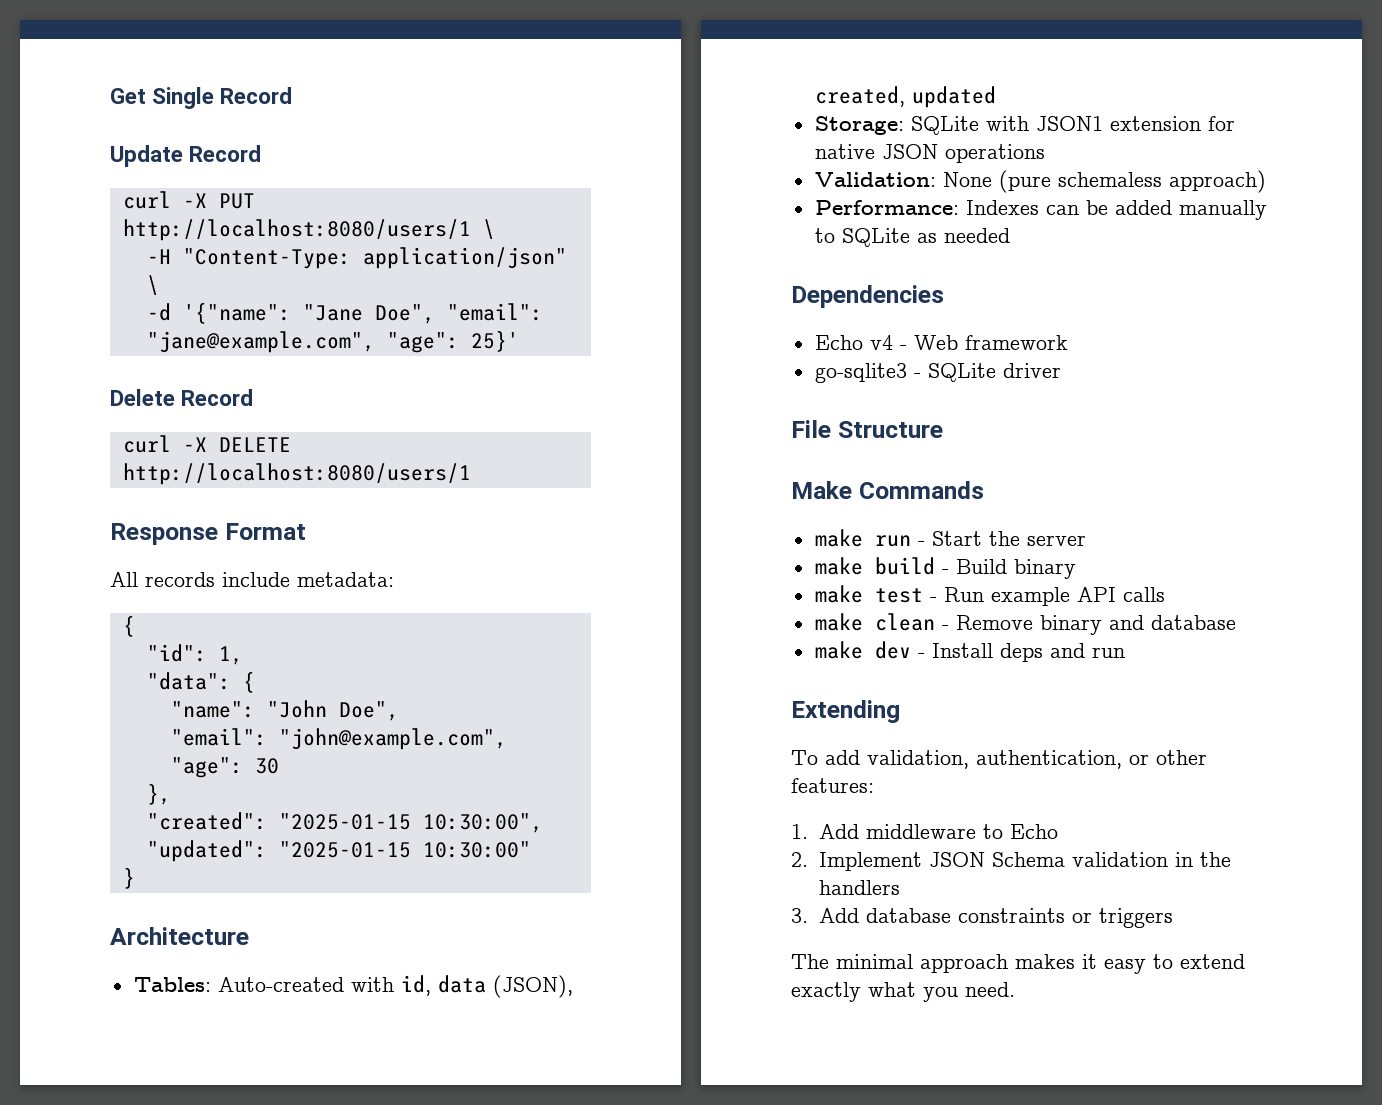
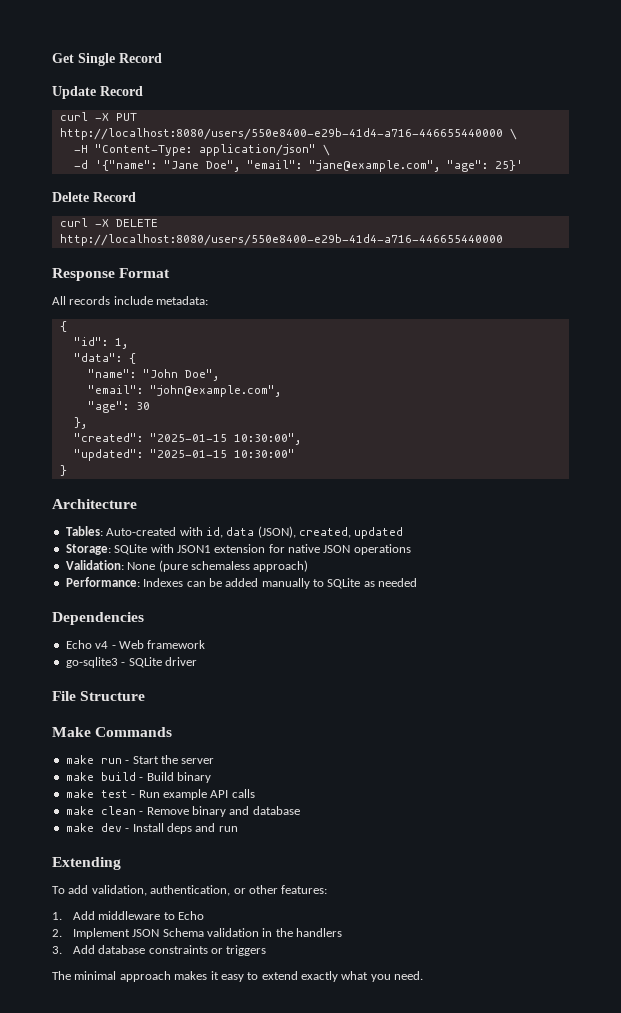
- curl -X PUT http://localhost:8080/users/1 \
+ curl -X PUT http://localhost:8080/users/550e8400-e29b-41d4-a716-446655440000 \
- curl -X DELETE http://localhost:8080/users/1
+ curl -X DELETE http://localhost:8080/users/550e8400-e29b-41d4-a716-446655440000

